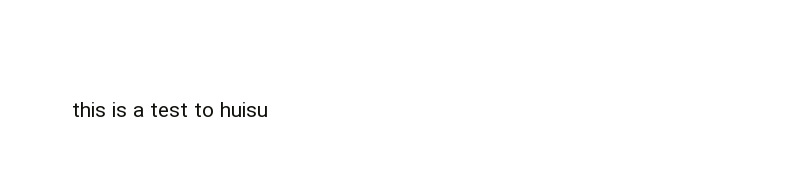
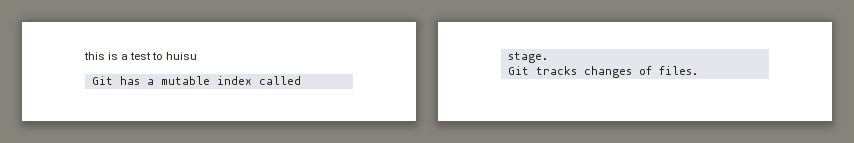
+ Git has a mutable index called stage.
+ Git tracks changes of files.

